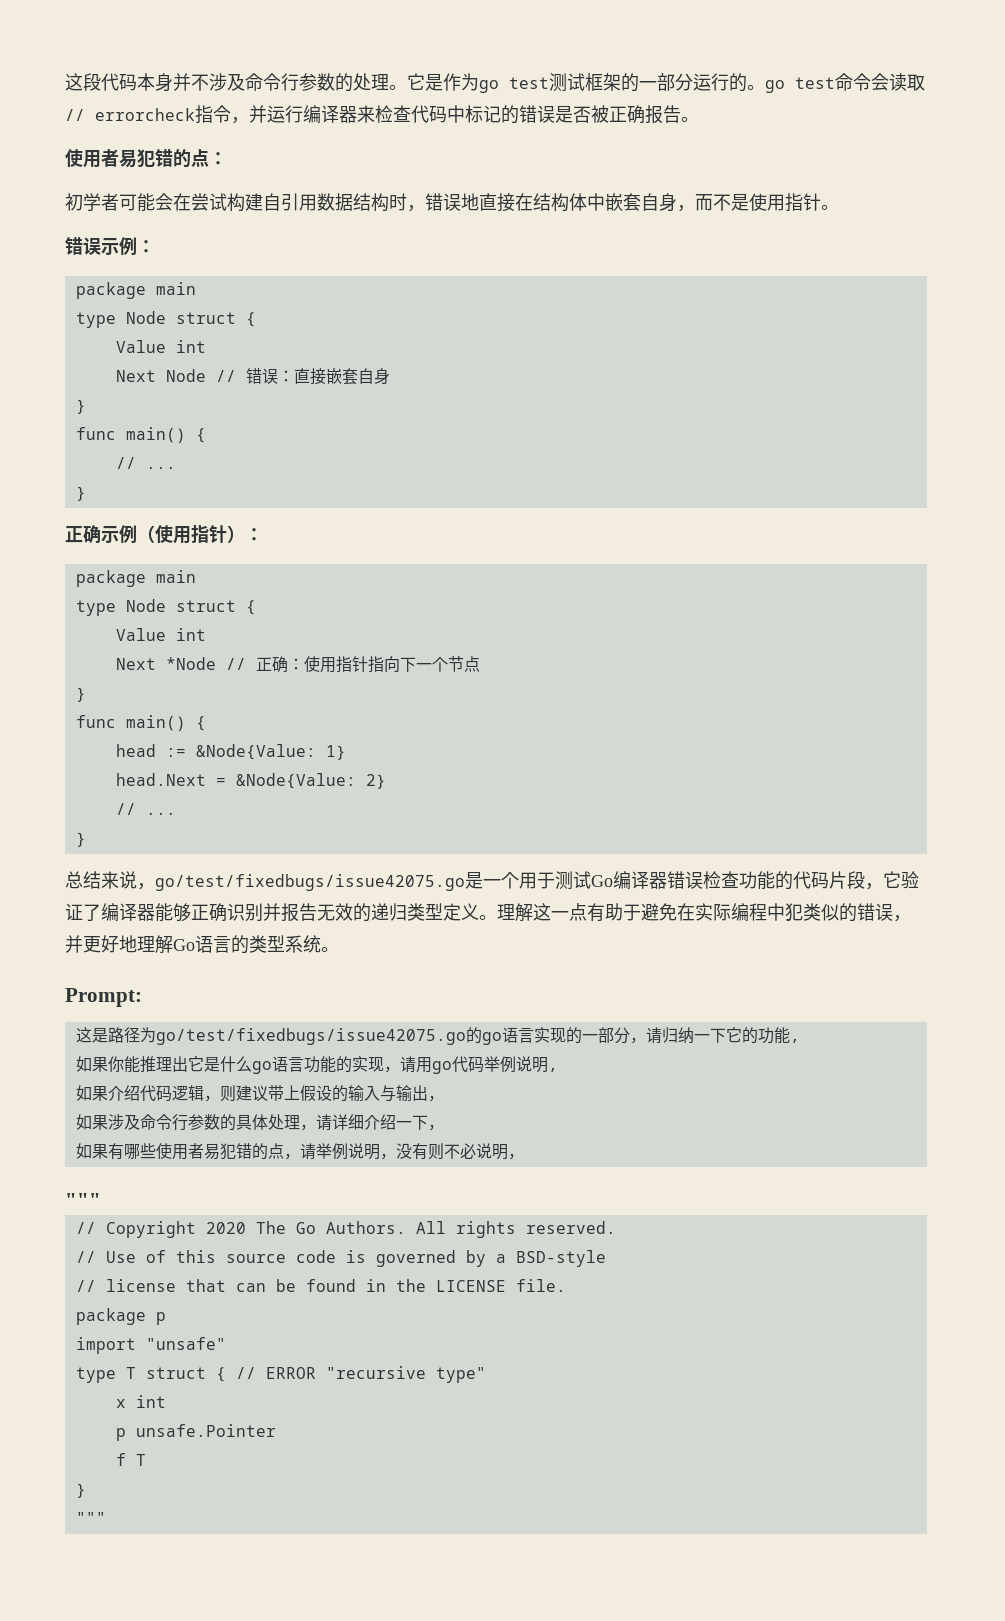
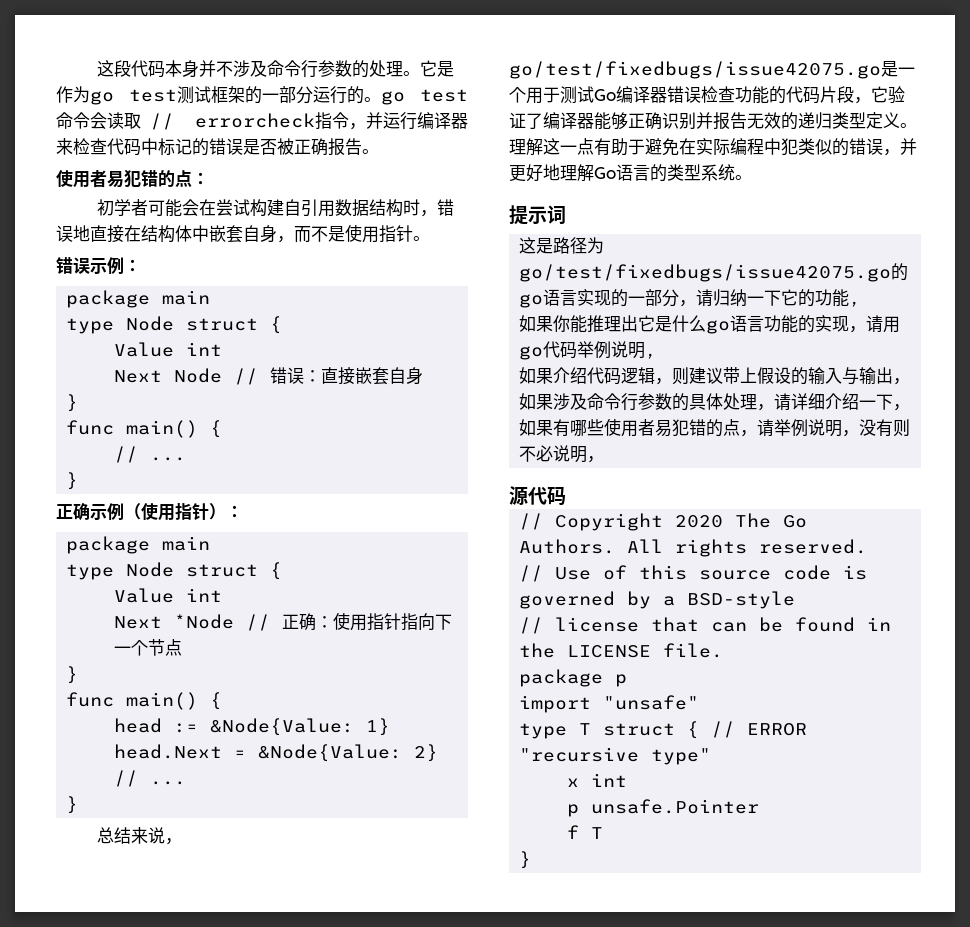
- Prompt:
+ 提示词
  如果有哪些使用者易犯错的点，请举例说明，没有则不必说明，
- """
+ 源代码
  f T
  }
- """

